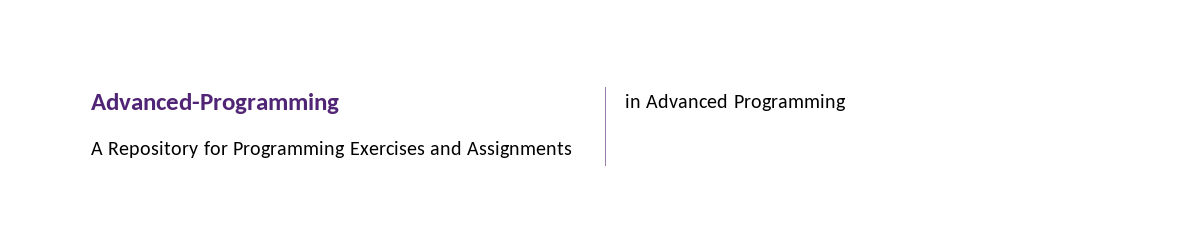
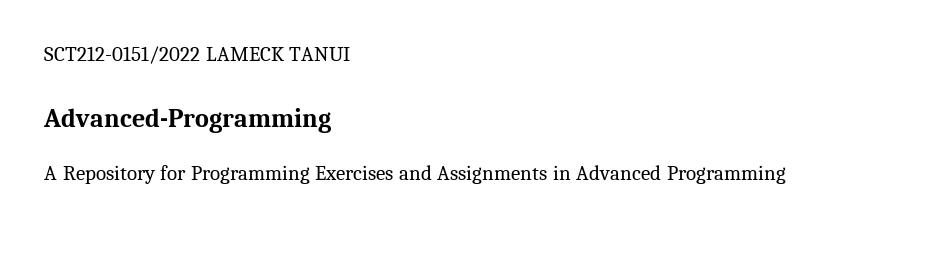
+ SCT212-0151/2022 LAMECK TANUI

